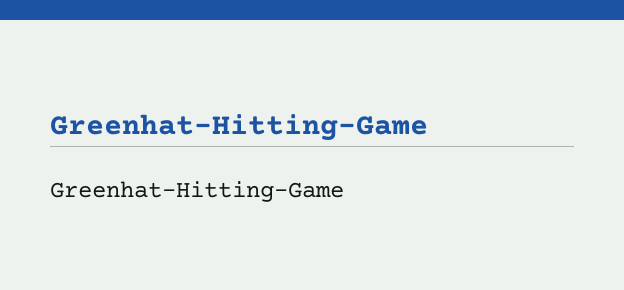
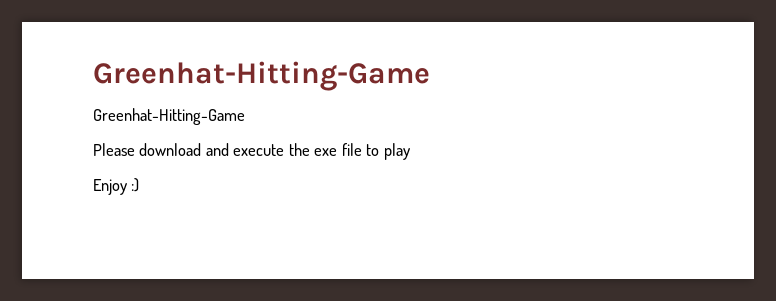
+ Please download and execute the exe file to play
+ Enjoy :)

